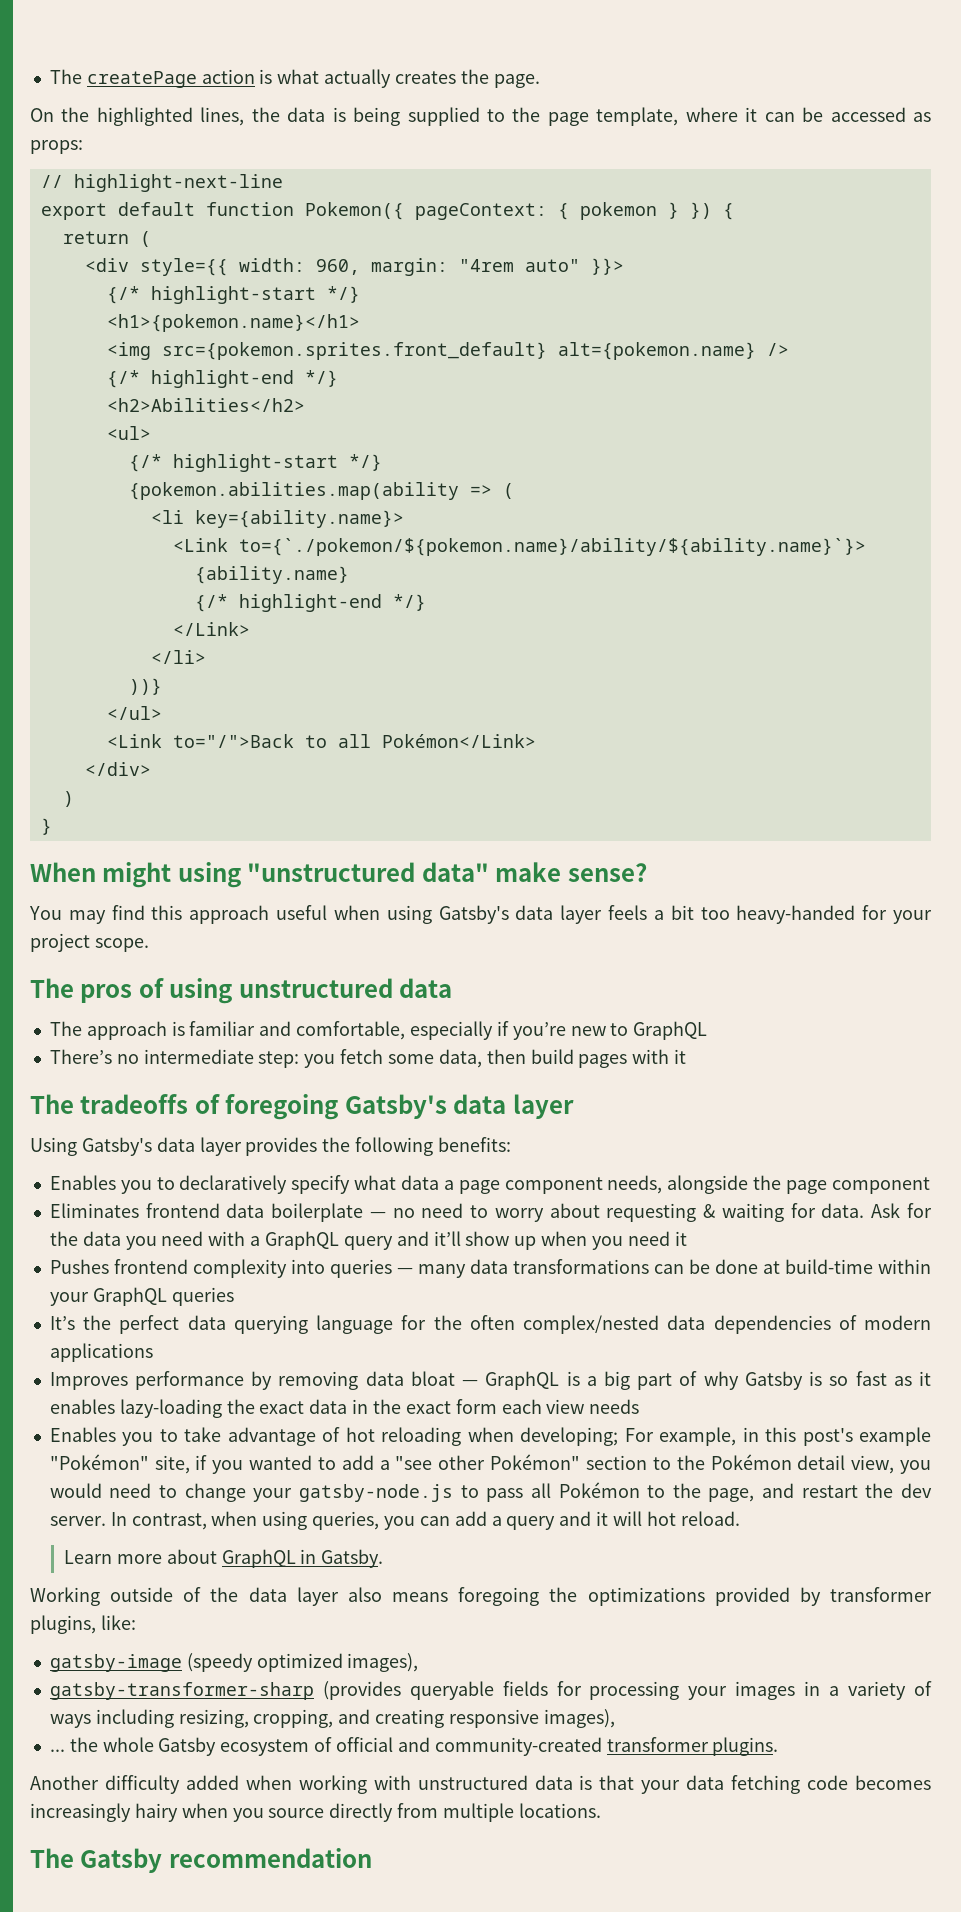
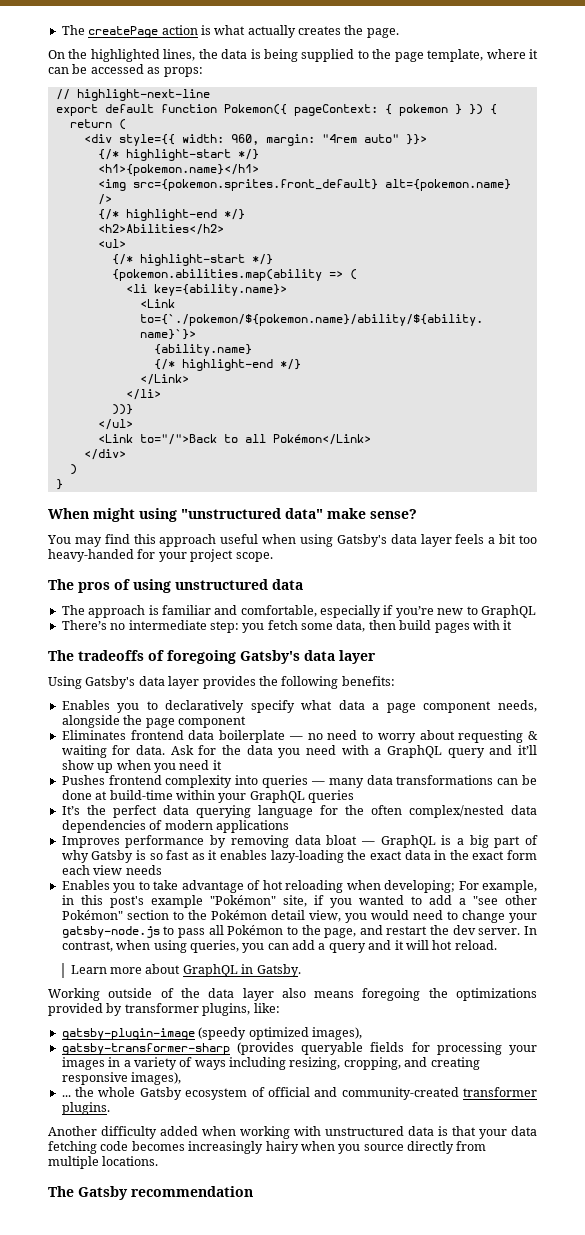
- gatsby-image (speedy optimized images),
+ gatsby-plugin-image (speedy optimized images),

